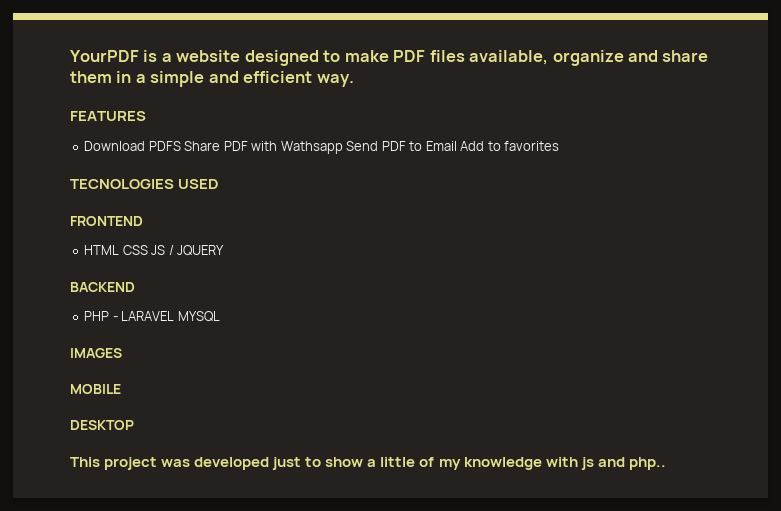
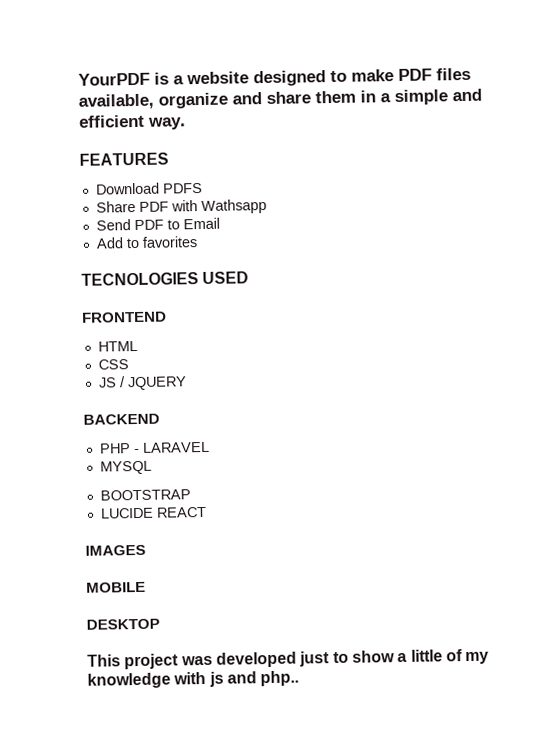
- Download PDFS Share PDF with Wathsapp Send PDF to Email Add to favorites
+ Download PDFS
+ Share PDF with Wathsapp
+ Send PDF to Email
+ Add to favorites
- HTML CSS JS / JQUERY
+ HTML
+ CSS
+ JS / JQUERY
- PHP - LARAVEL MYSQL
+ PHP - LARAVEL
+ MYSQL
+ BOOTSTRAP
+ LUCIDE REACT

